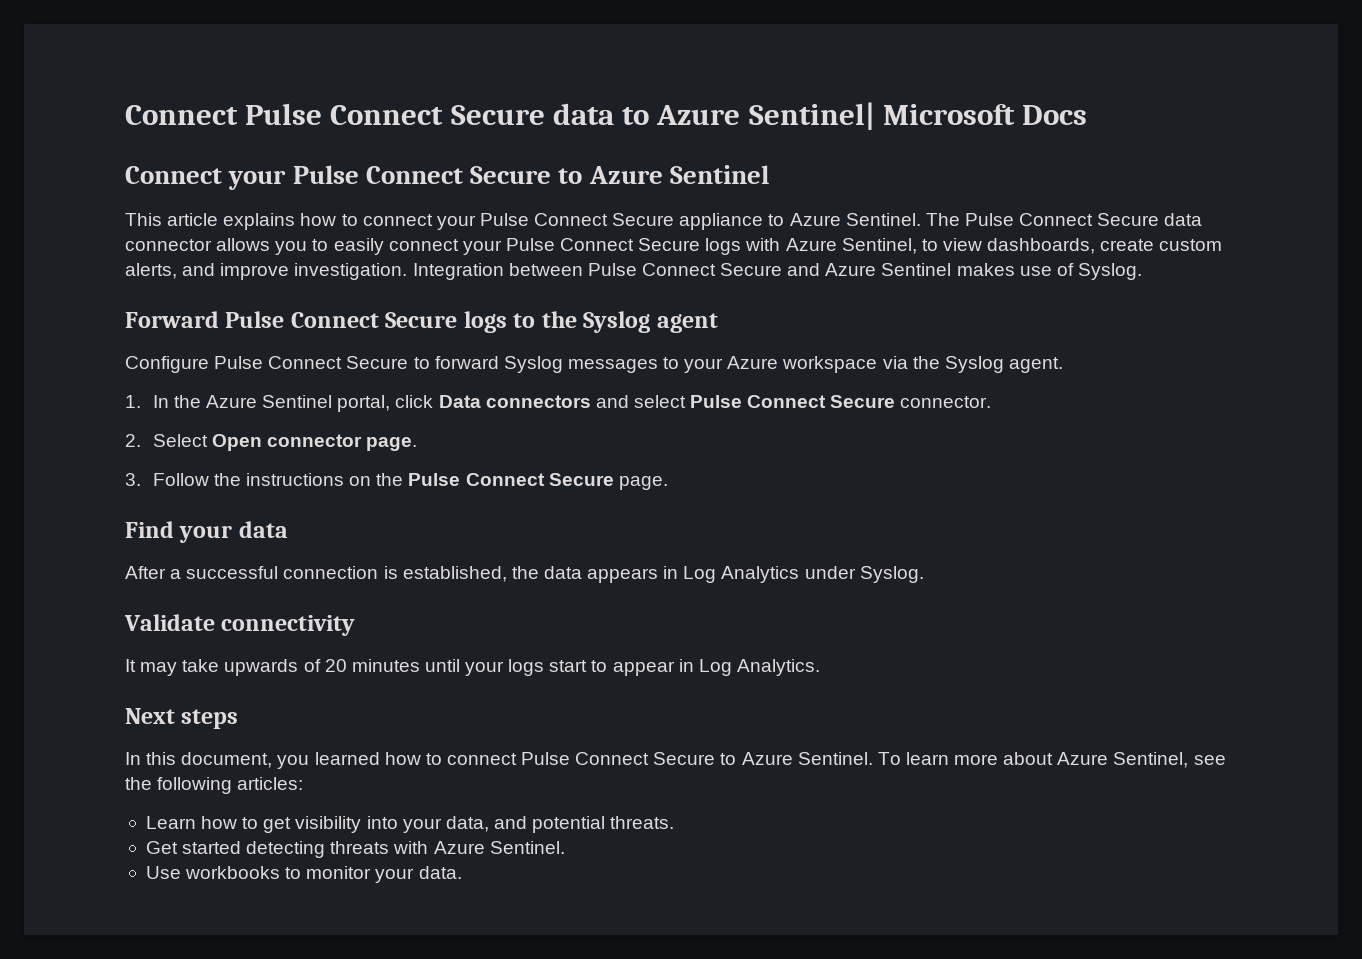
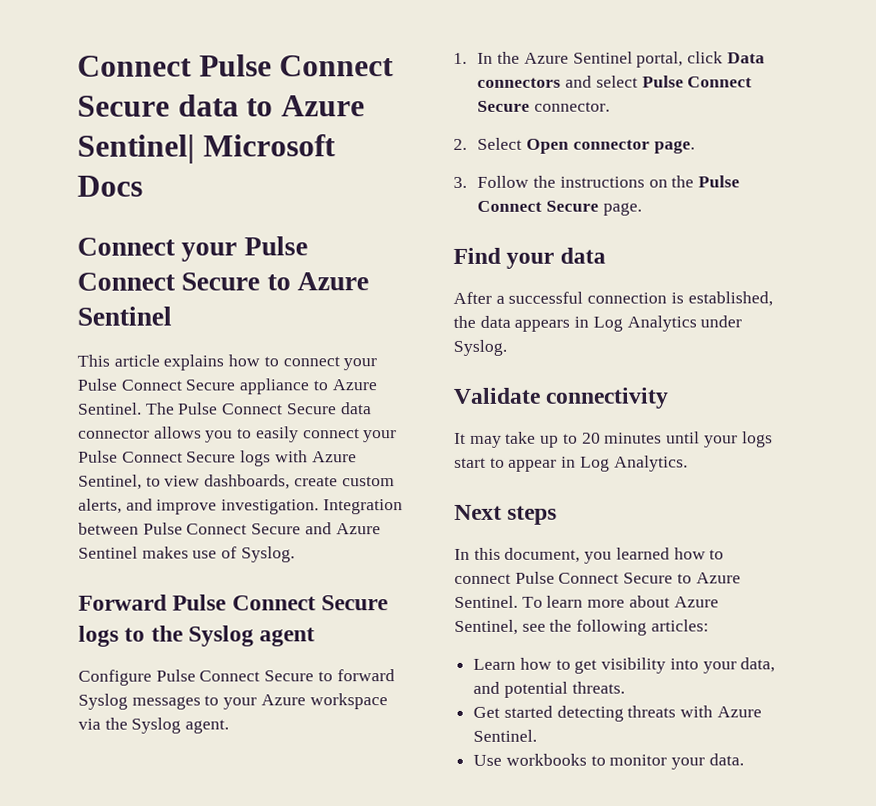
- It may take upwards of 20 minutes until your logs start to appear in Log Analytics.
+ It may take up to 20 minutes until your logs start to appear in Log Analytics.

